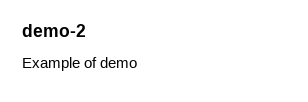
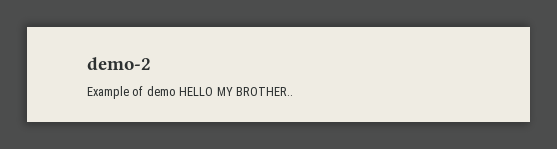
- Example of demo
+ Example of demo HELLO MY BROTHER..

